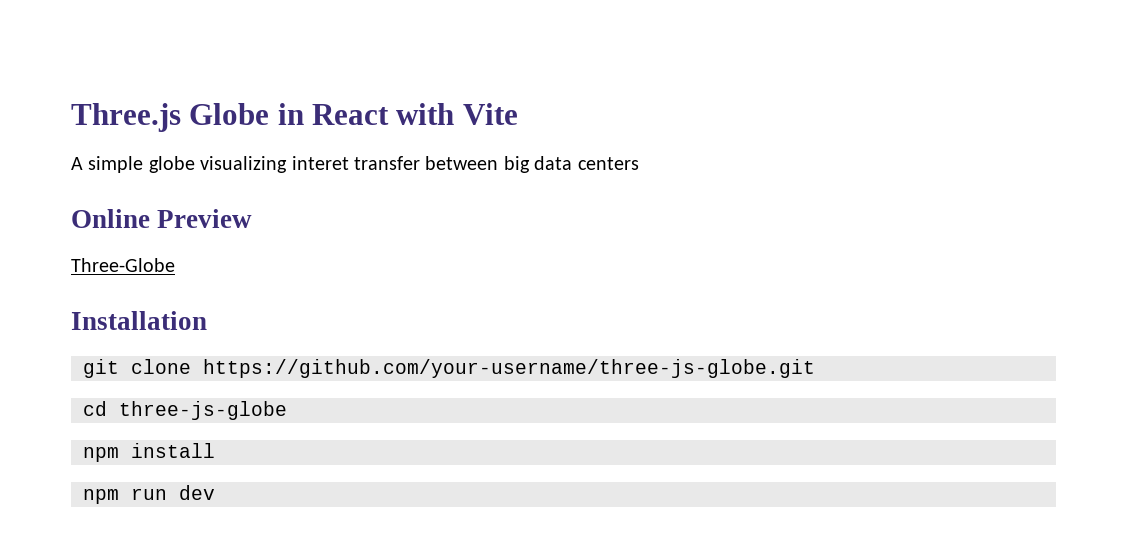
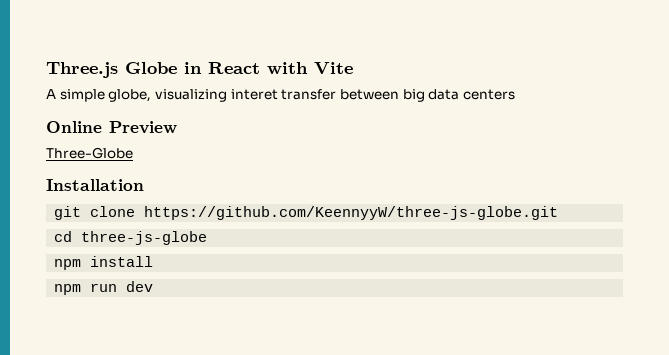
- A simple globe visualizing interet transfer between big data centers
+ A simple globe, visualizing interet transfer between big data centers
- git clone https://github.com/your-username/three-js-globe.git
+ git clone https://github.com/KeennyyW/three-js-globe.git

